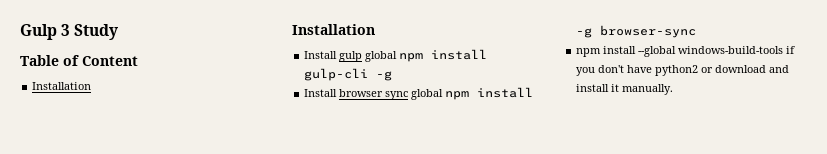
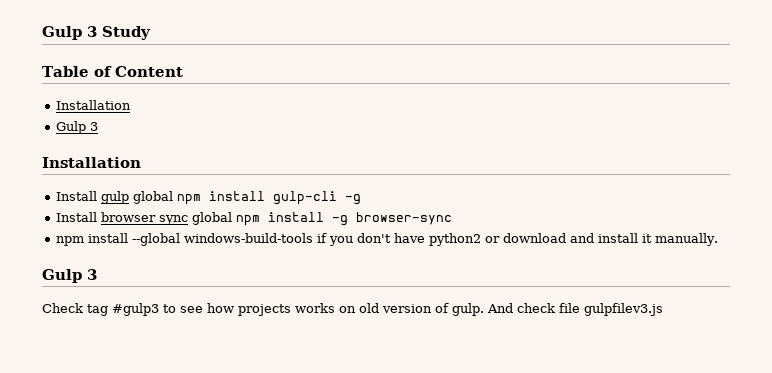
  Table of Content
  Installation
+ Gulp 3
  npm install --global windows-build-tools if you don't have python2 or download and install it manually.
+ Gulp 3
+ Check tag #gulp3 to see how projects works on old version of gulp. And check file gulpfilev3.js

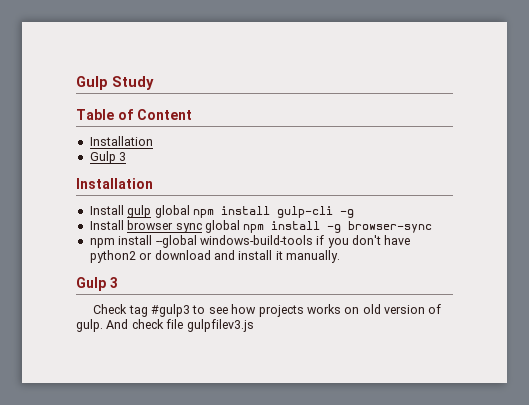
- Gulp 3 Study
+ Gulp Study

